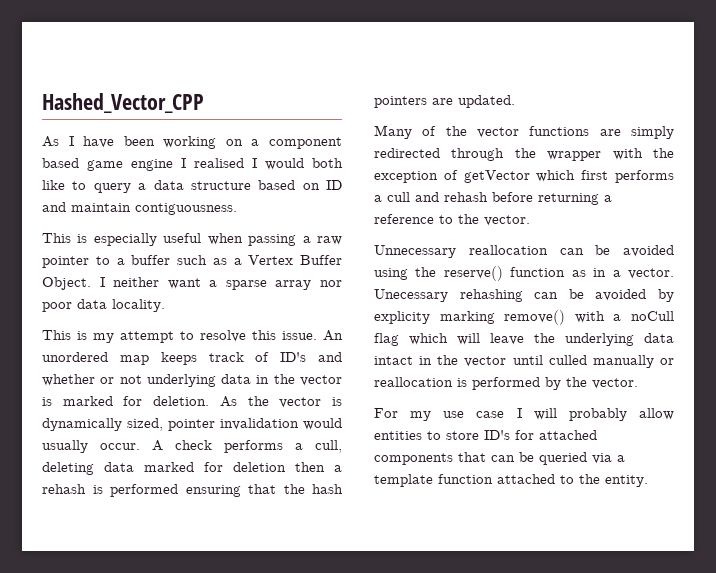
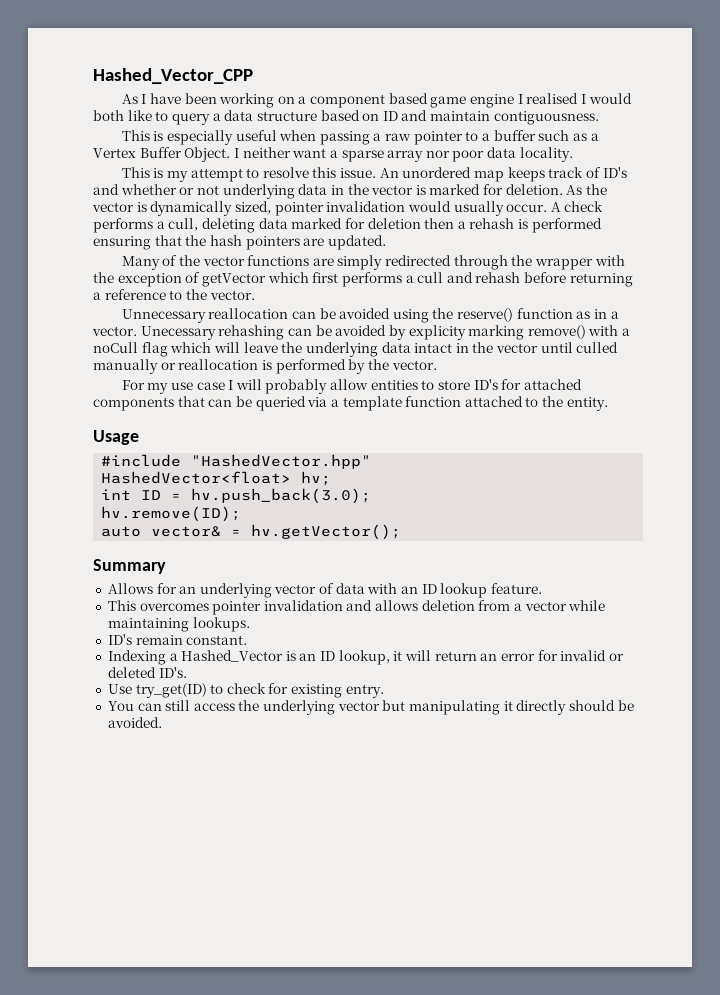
+ Usage
+ #include "HashedVector.hpp"
+ HashedVector<float> hv;
+ int ID = hv.push_back(3.0);
+ hv.remove(ID);
+ auto vector& = hv.getVector();
+ Summary
+ Allows for an underlying vector of data with an ID lookup feature.
+ This overcomes pointer invalidation and allows deletion from a vector while maintaining lookups.
+ ID's remain constant.
+ Indexing a Hashed_Vector is an ID lookup, it will return an error for invalid or deleted ID's.
+ Use try_get(ID) to check for existing entry.
+ You can still access the underlying vector but manipulating it directly should be avoided.

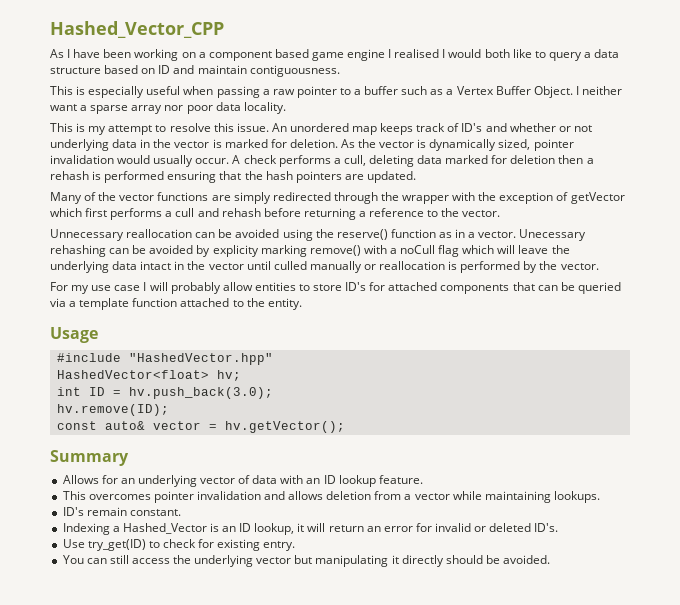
- auto vector& = hv.getVector();
+ const auto& vector = hv.getVector();

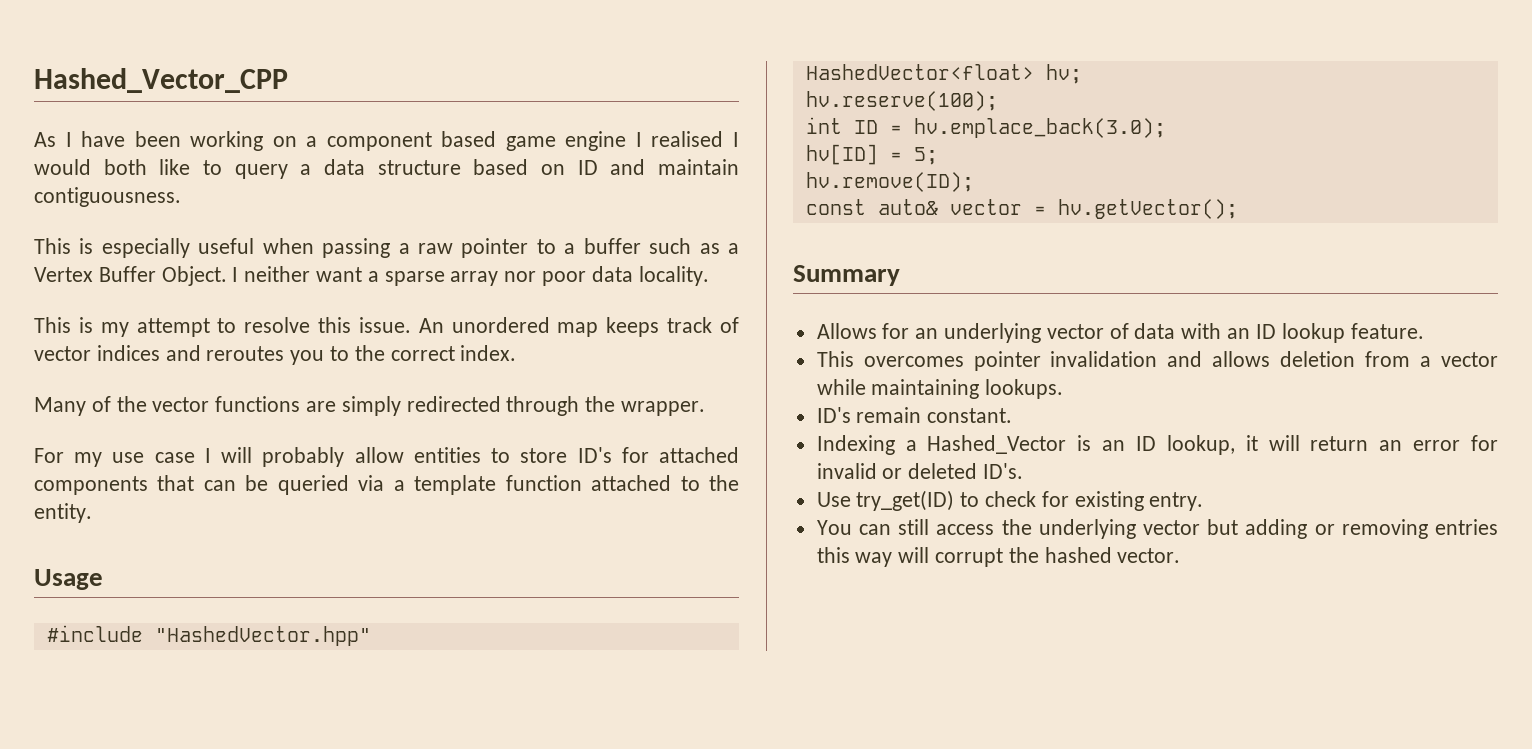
- An unordered map keeps track of ID's and whether or not underlying data in the vector is marked for deletion. As the vector is dynamically sized, pointer invalidation would usually occur. A check performs a cull, deleting data marked for deletion then a rehash is performed ensuring that the hash pointers are updated.
+ An unordered map keeps track of vector indices and reroutes you to the correct index.
- Many of the vector functions are simply redirected through the wrapper with the exception of getVector which first performs a cull and rehash before returning a reference to the vector.
- Unnecessary reallocation can be avoided using the reserve() function as in a vector. Unecessary rehashing can be avoided by explicity marking remove() with a noCull flag which will leave the underlying data intact in the vector until culled manually or reallocation is performed by the vector.
+ Many of the vector functions are simply redirected through the wrapper.
+ hv.reserve(100);
- int ID = hv.push_back(3.0);
+ int ID = hv.emplace_back(3.0);
+ hv[ID] = 5;
- You can still access the underlying vector but manipulating it directly should be avoided.
+ You can still access the underlying vector but adding or removing entries this way will corrupt the hashed vector.

